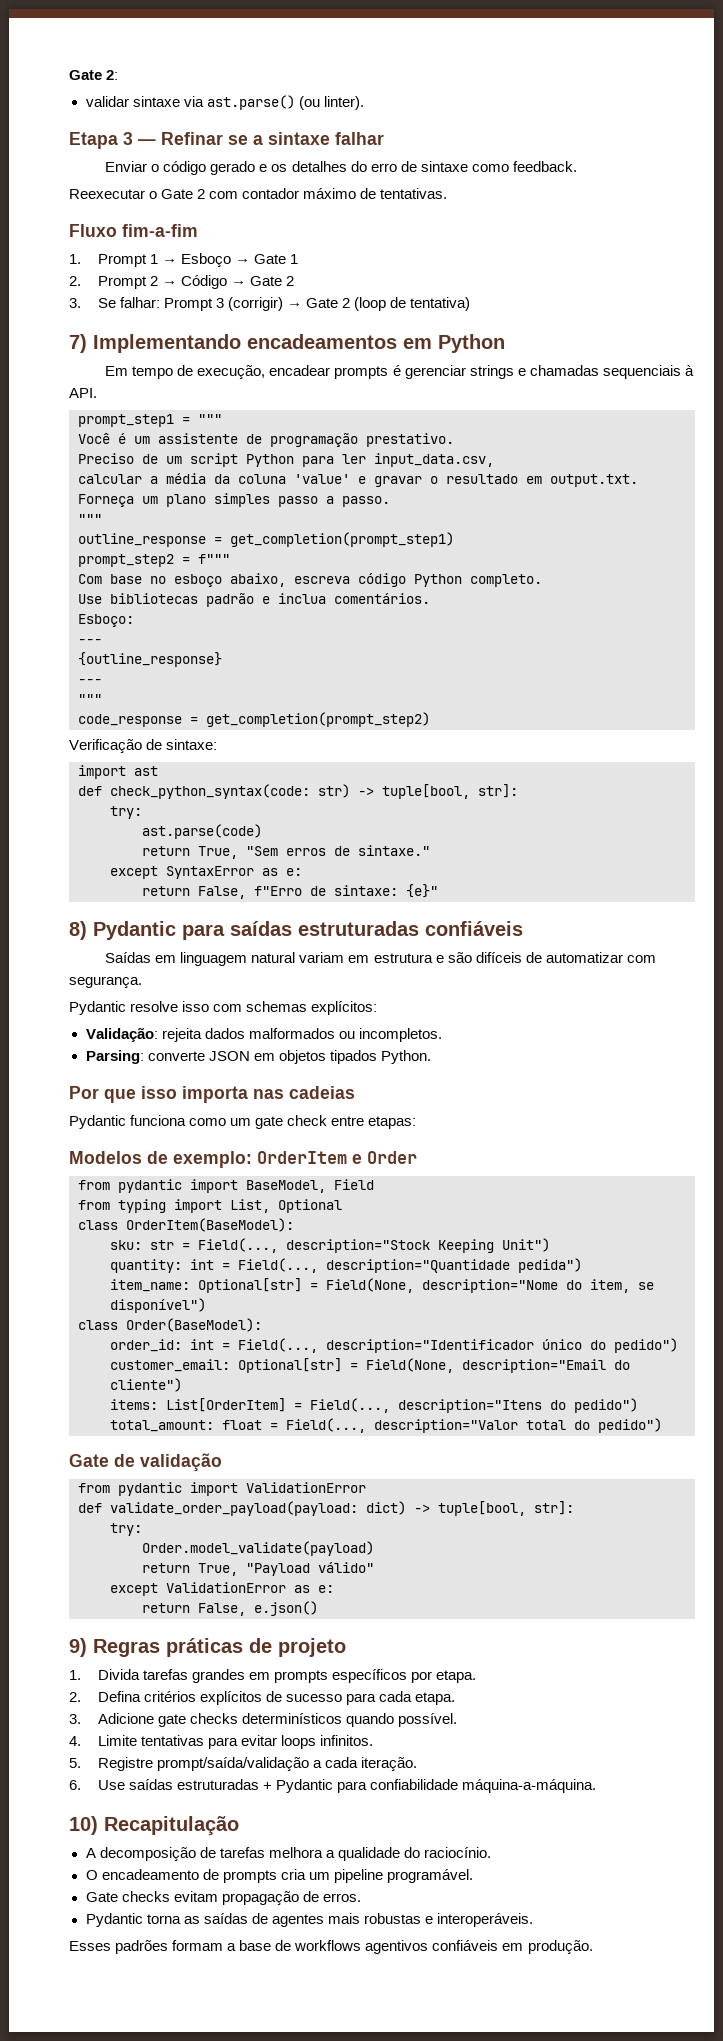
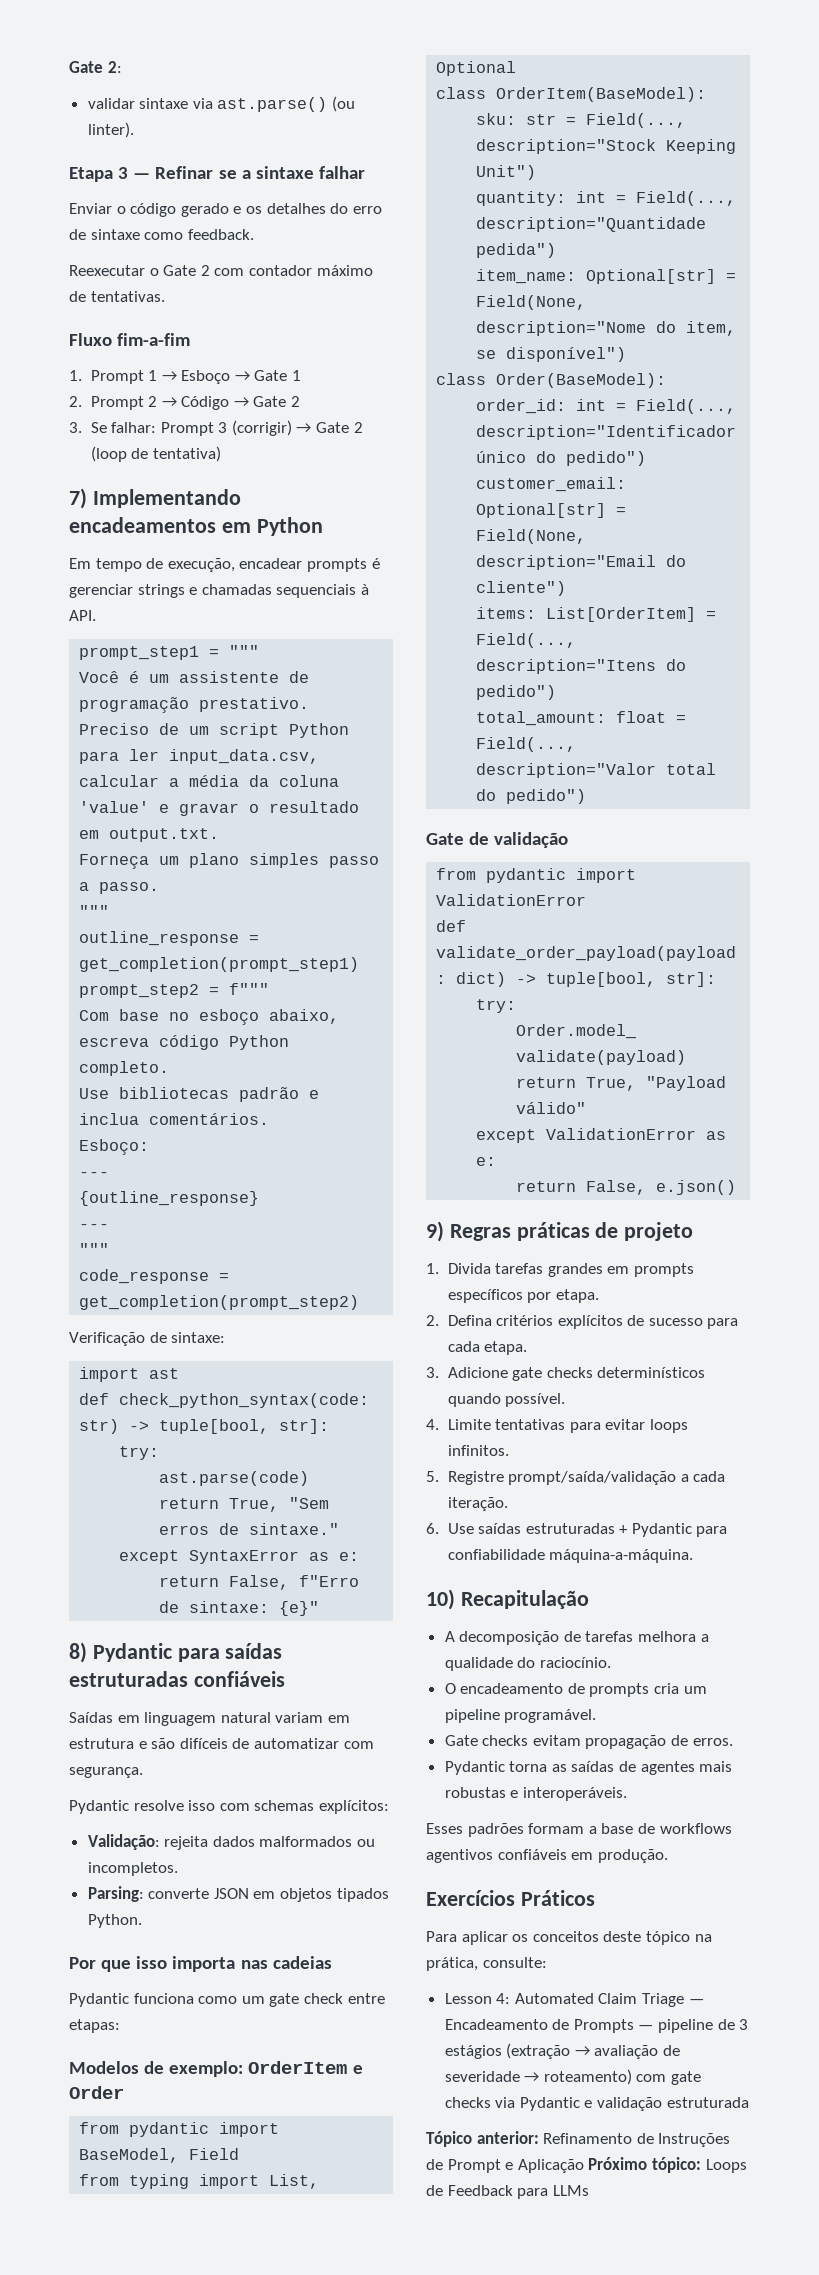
+ Exercícios Práticos
+ Para aplicar os conceitos deste tópico na prática, consulte:
+ Lesson 4: Automated Claim Triage — Encadeamento de Prompts — pipeline de 3 estágios (extração → avaliação de severidade → roteamento) com gate checks via Pydantic e validação estruturada
+ Tópico anterior: Refinamento de Instruções de Prompt e Aplicação Próximo tópico: Loops de Feedback para LLMs

